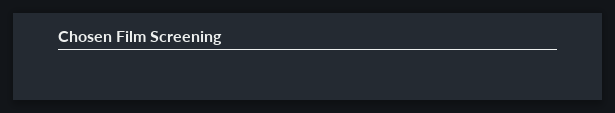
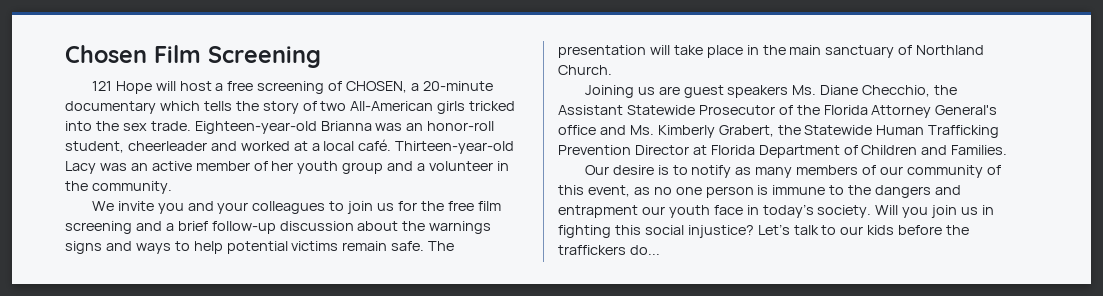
+ 121 Hope will host a free screening of CHOSEN, a 20-minute documentary which tells the story of two All-American girls tricked into the sex trade. Eighteen-year-old Brianna was an honor-roll student, cheerleader and worked at a local café. Thirteen-year-old Lacy was an active member of her youth group and a volunteer in the community.
+ We invite you and your colleagues to join us for the free film screening and a brief follow-up discussion about the warnings signs and ways to help potential victims remain safe. The presentation will take place in the main sanctuary of Northland Church.
+ Joining us are guest speakers Ms. Diane Checchio, the Assistant Statewide Prosecutor of the Florida Attorney General's office and Ms. Kimberly Grabert, the Statewide Human Trafficking Prevention Director at Florida Department of Children and Families.
+ Our desire is to notify as many members of our community of this event, as no one person is immune to the dangers and entrapment our youth face in today’s society. Will you join us in fighting this social injustice? Let’s talk to our kids before the traffickers do...

